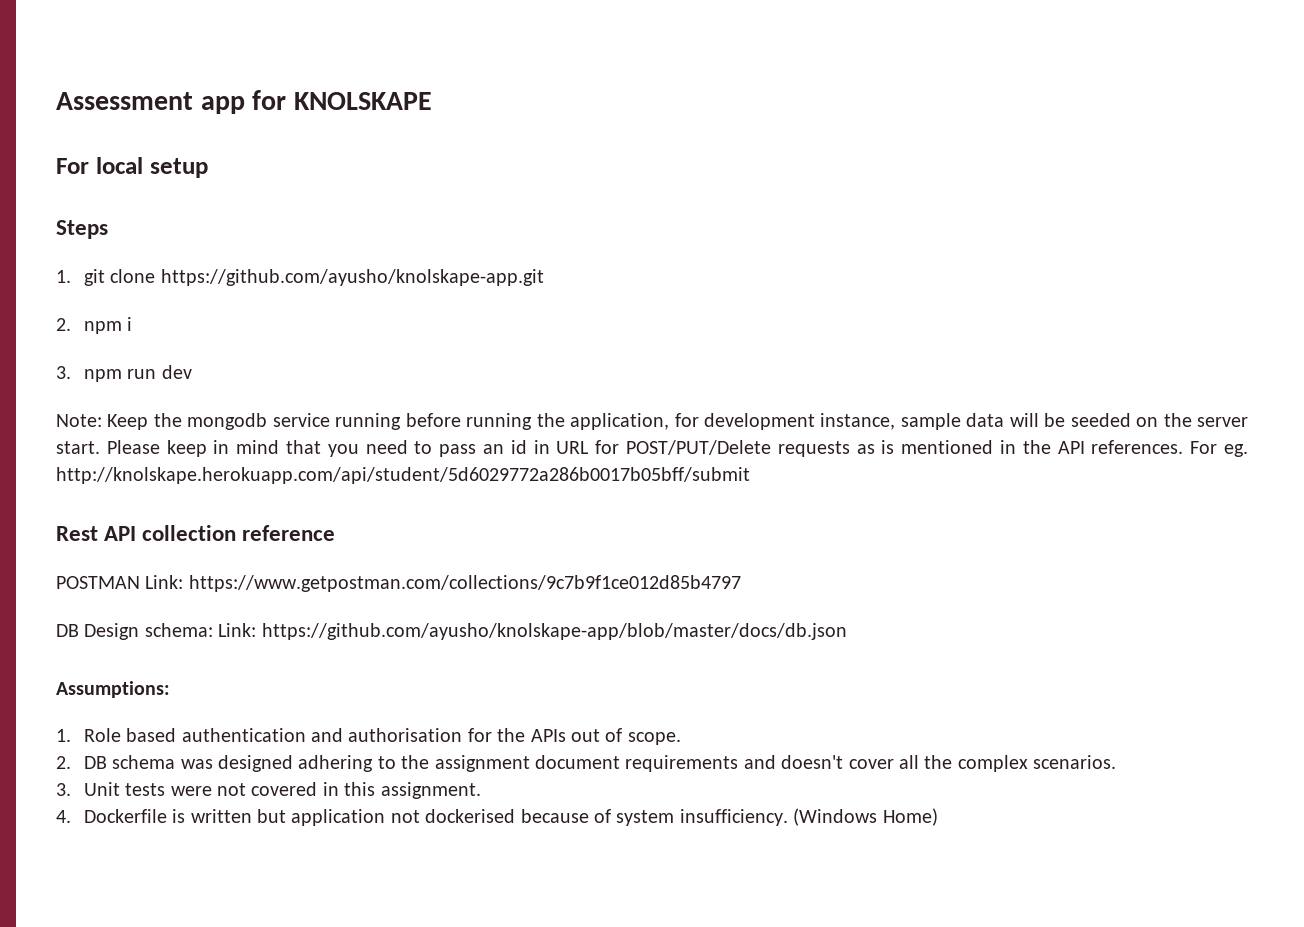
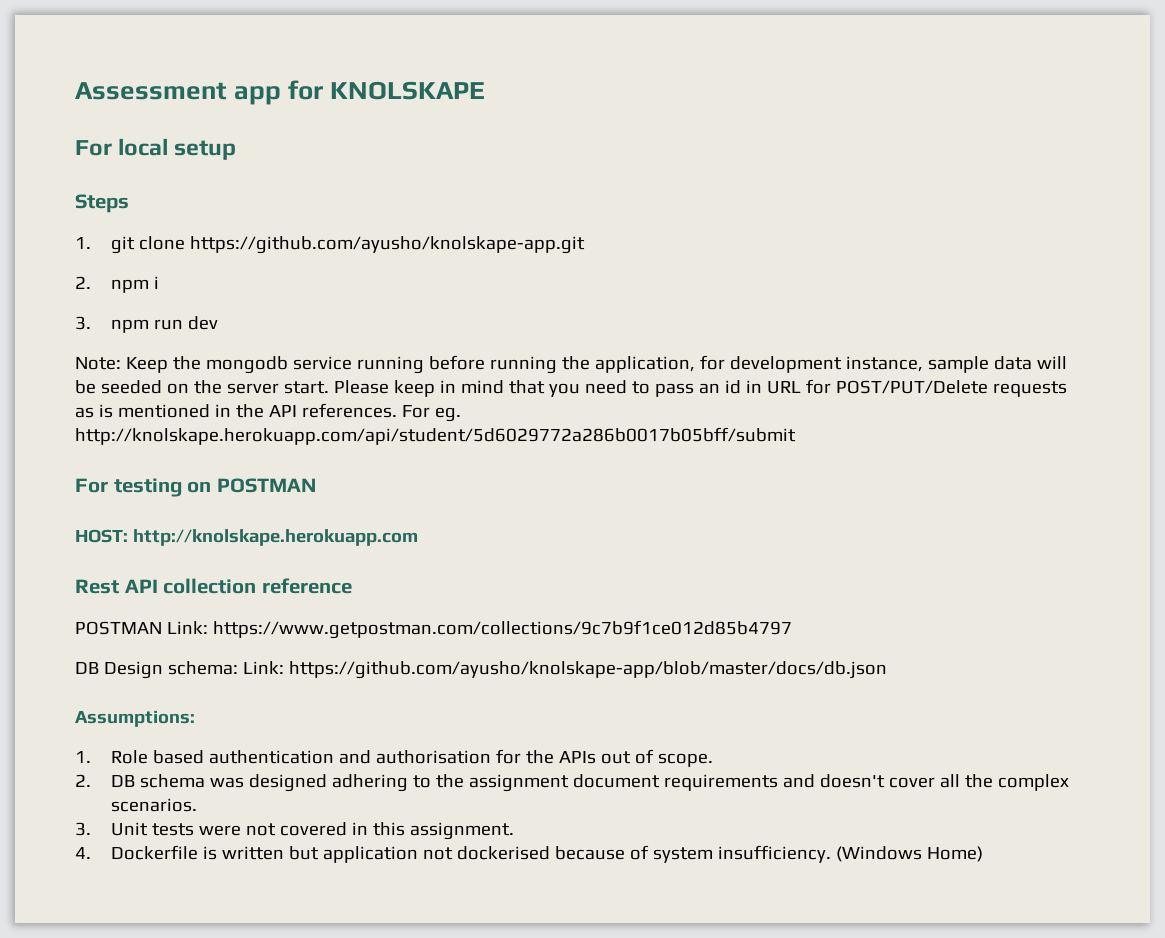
+ For testing on POSTMAN
+ HOST: http://knolskape.herokuapp.com

